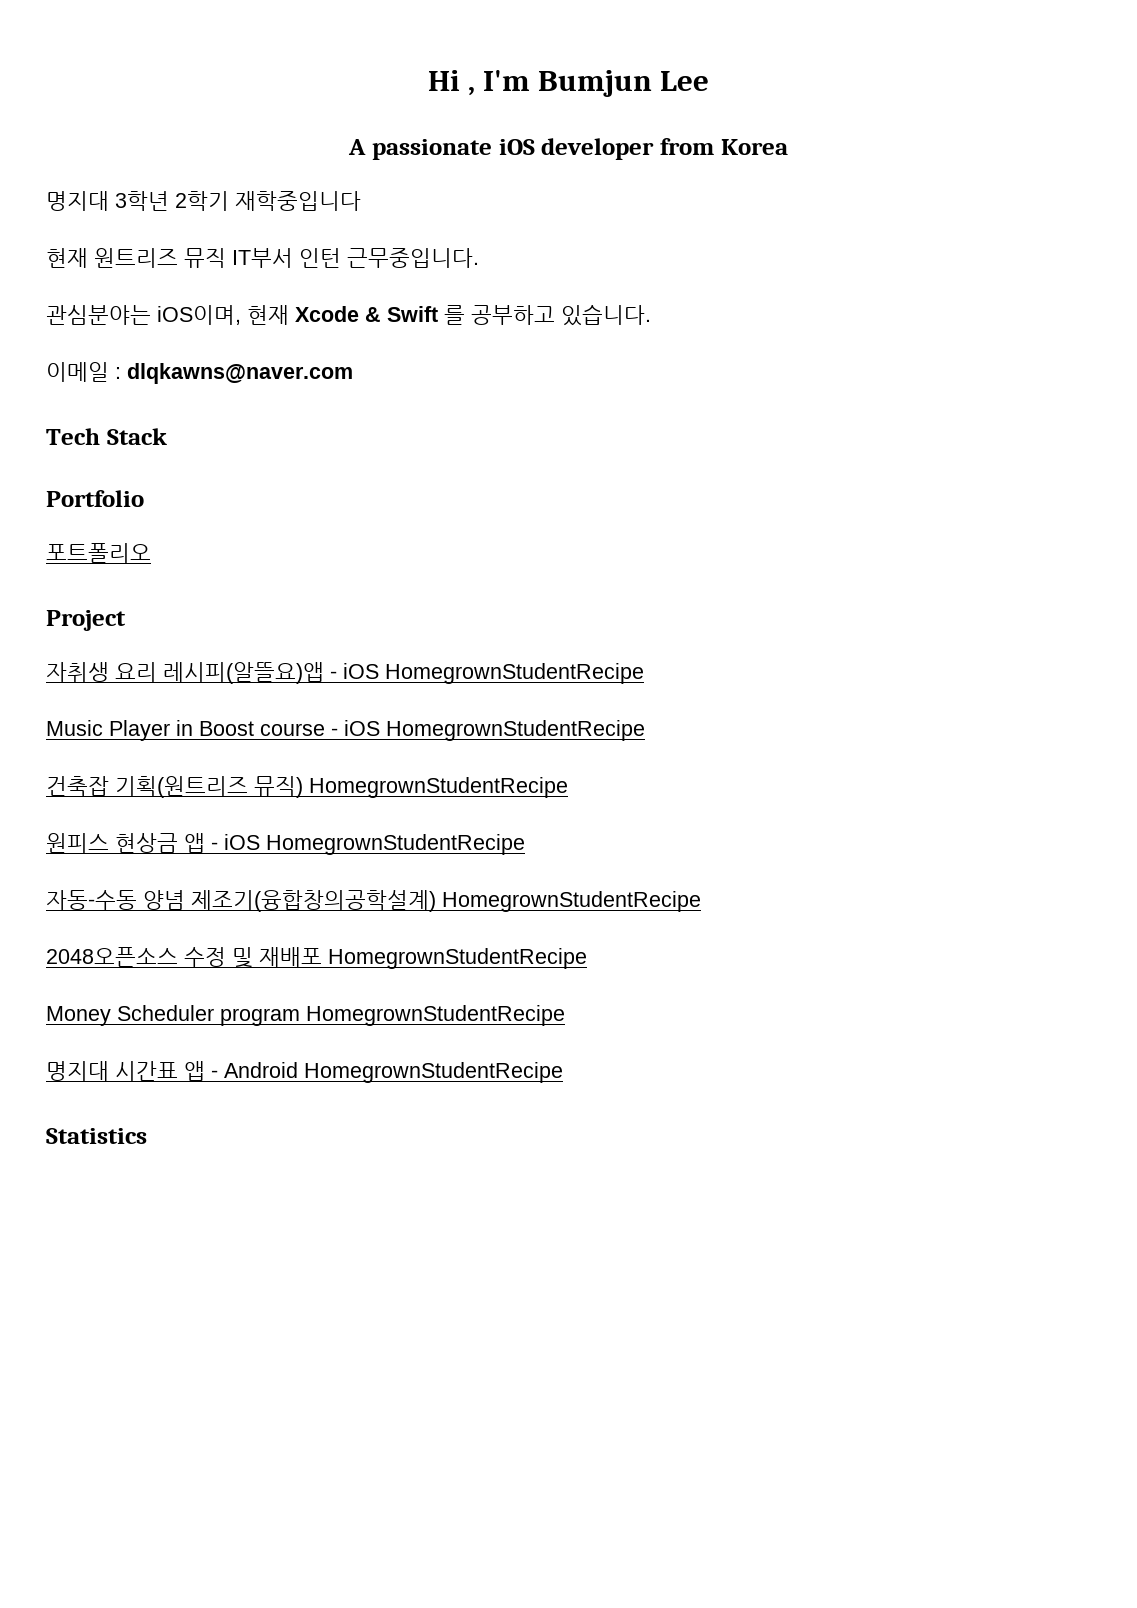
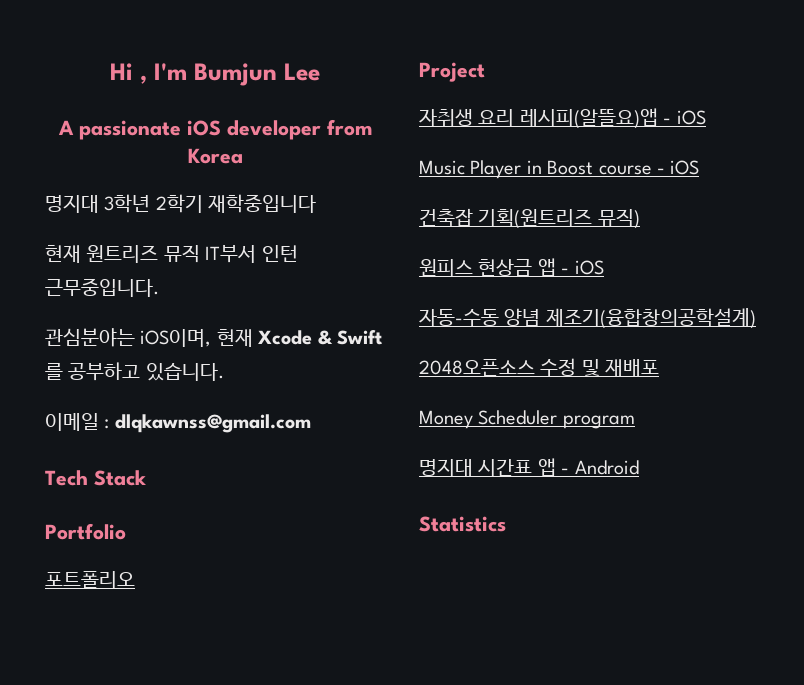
- 이메일 : dlqkawns@naver.com
+ 이메일 : dlqkawnss@gmail.com
- 자취생 요리 레시피(알뜰요)앱 - iOS HomegrownStudentRecipe
+ 자취생 요리 레시피(알뜰요)앱 - iOS
- Music Player in Boost course - iOS HomegrownStudentRecipe
+ Music Player in Boost course - iOS
- 건축잡 기획(원트리즈 뮤직) HomegrownStudentRecipe
+ 건축잡 기획(원트리즈 뮤직)
- 원피스 현상금 앱 - iOS HomegrownStudentRecipe
+ 원피스 현상금 앱 - iOS
- 자동-수동 양념 제조기(융합창의공학설계) HomegrownStudentRecipe
+ 자동-수동 양념 제조기(융합창의공학설계)
- 2048오픈소스 수정 및 재배포 HomegrownStudentRecipe
+ 2048오픈소스 수정 및 재배포
- Money Scheduler program HomegrownStudentRecipe
+ Money Scheduler program
- 명지대 시간표 앱 - Android HomegrownStudentRecipe
+ 명지대 시간표 앱 - Android

